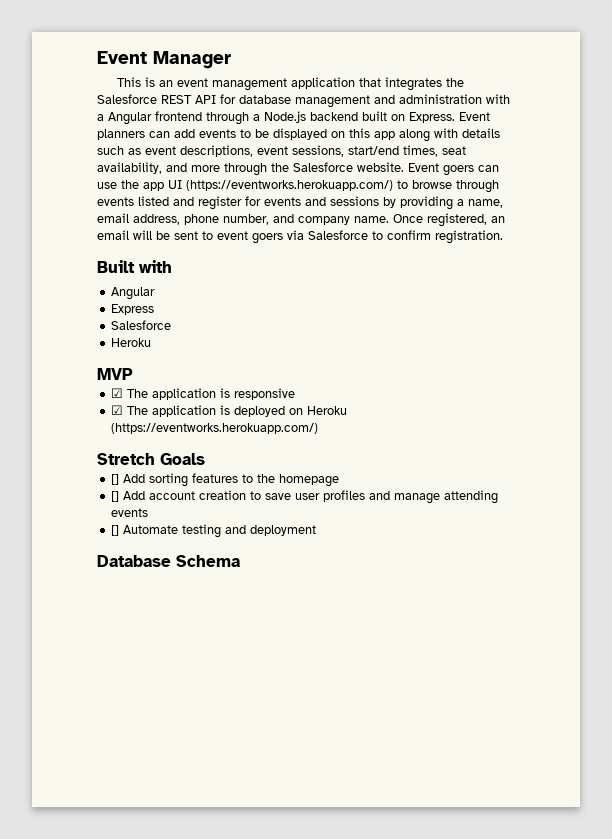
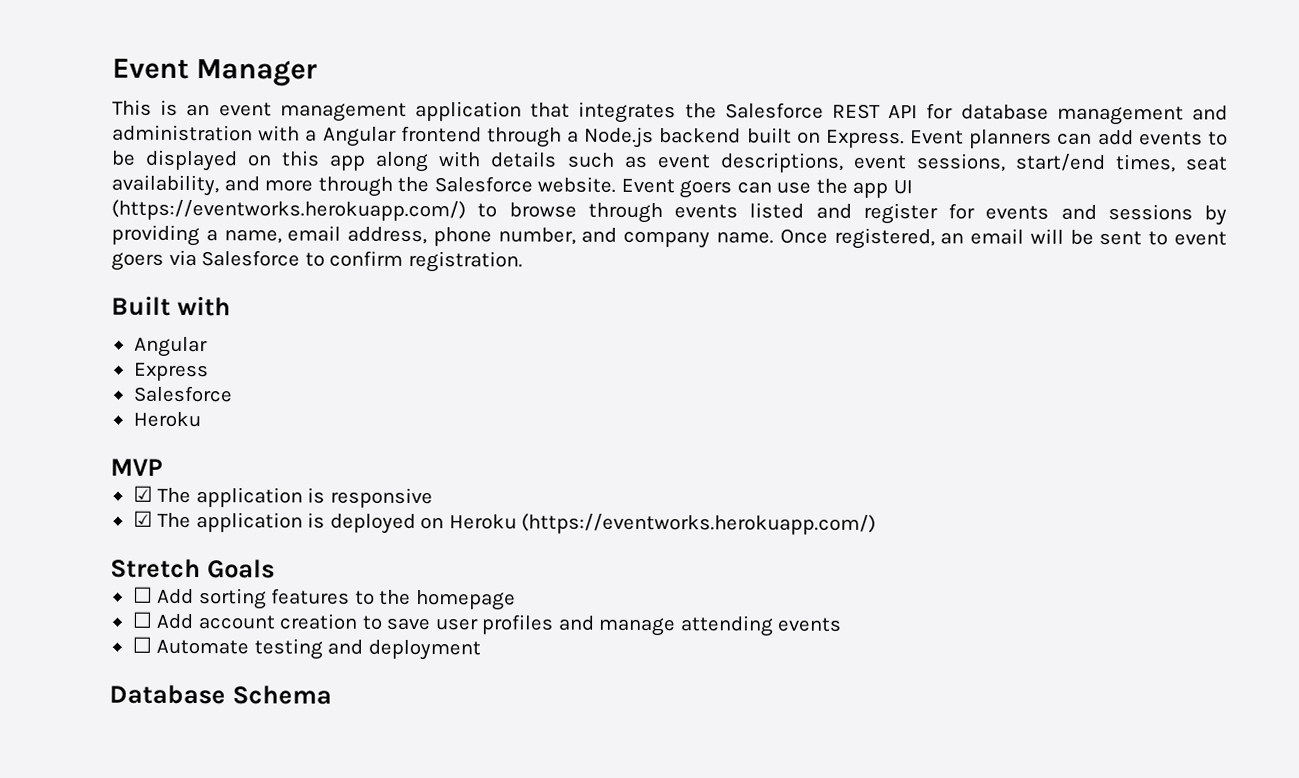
- [] Add sorting features to the homepage
+ ☐ Add sorting features to the homepage
- [] Add account creation to save user profiles and manage attending events
+ ☐ Add account creation to save user profiles and manage attending events
- [] Automate testing and deployment
+ ☐ Automate testing and deployment

